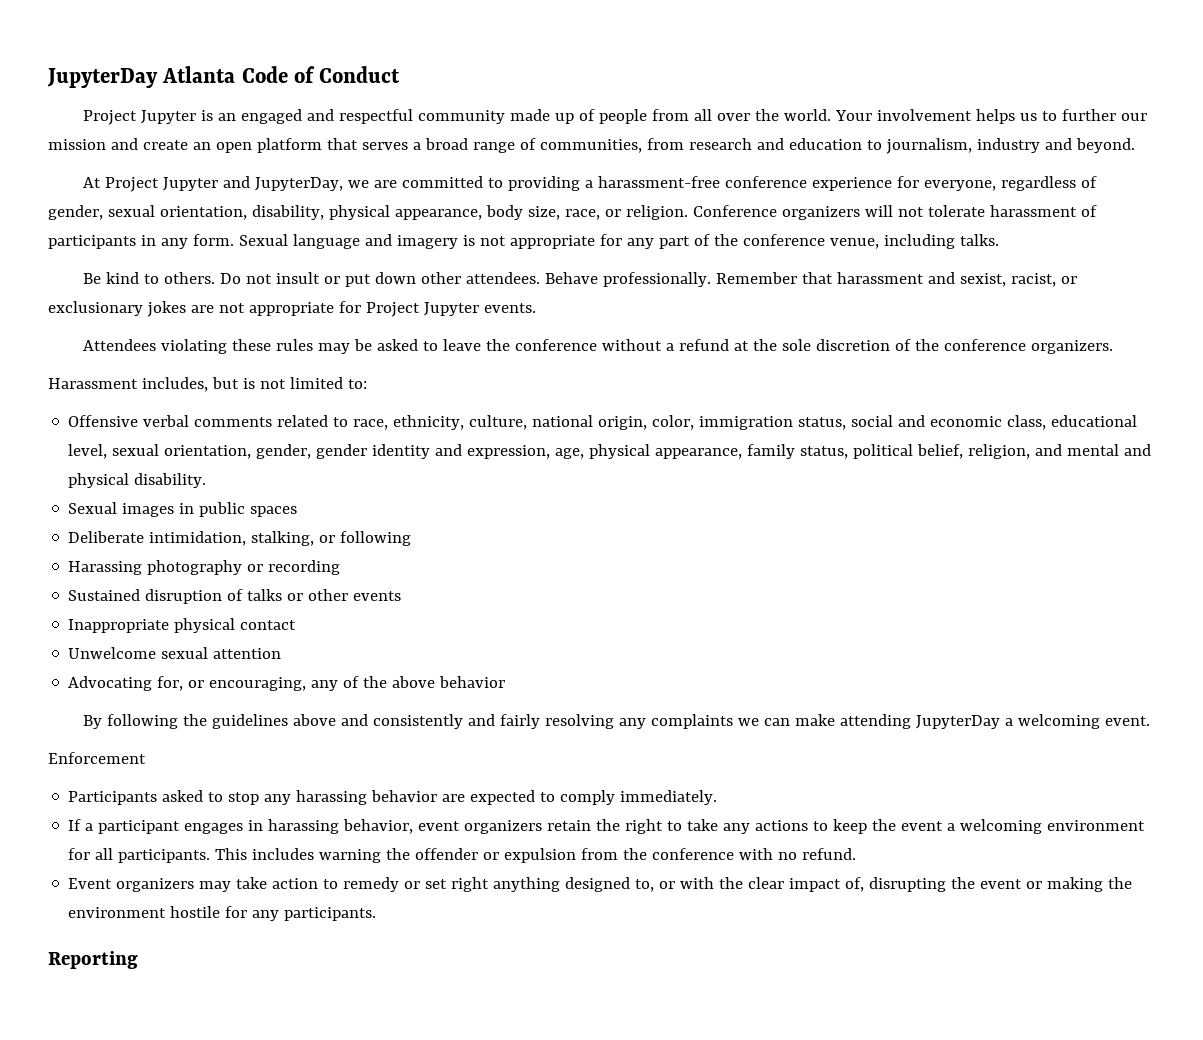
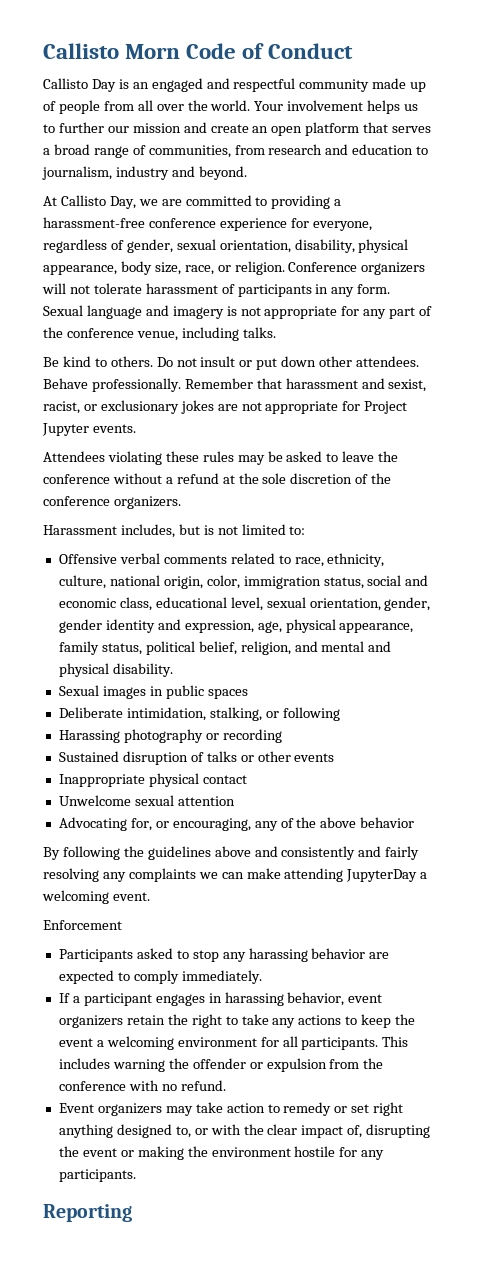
- JupyterDay Atlanta Code of Conduct
+ Callisto Morn Code of Conduct
- Project Jupyter is an engaged and respectful community made up of people from all over the world.
+ Callisto Day is an engaged and respectful community made up of people from all over the world.
- At Project Jupyter and JupyterDay, we are committed to providing a harassment-free conference experience for everyone, regardless of gender, sexual orientation, disability, physical appearance, body size, race, or religion.
+ At Callisto Day, we are committed to providing a harassment-free conference experience for everyone, regardless of gender, sexual orientation, disability, physical appearance, body size, race, or religion.

